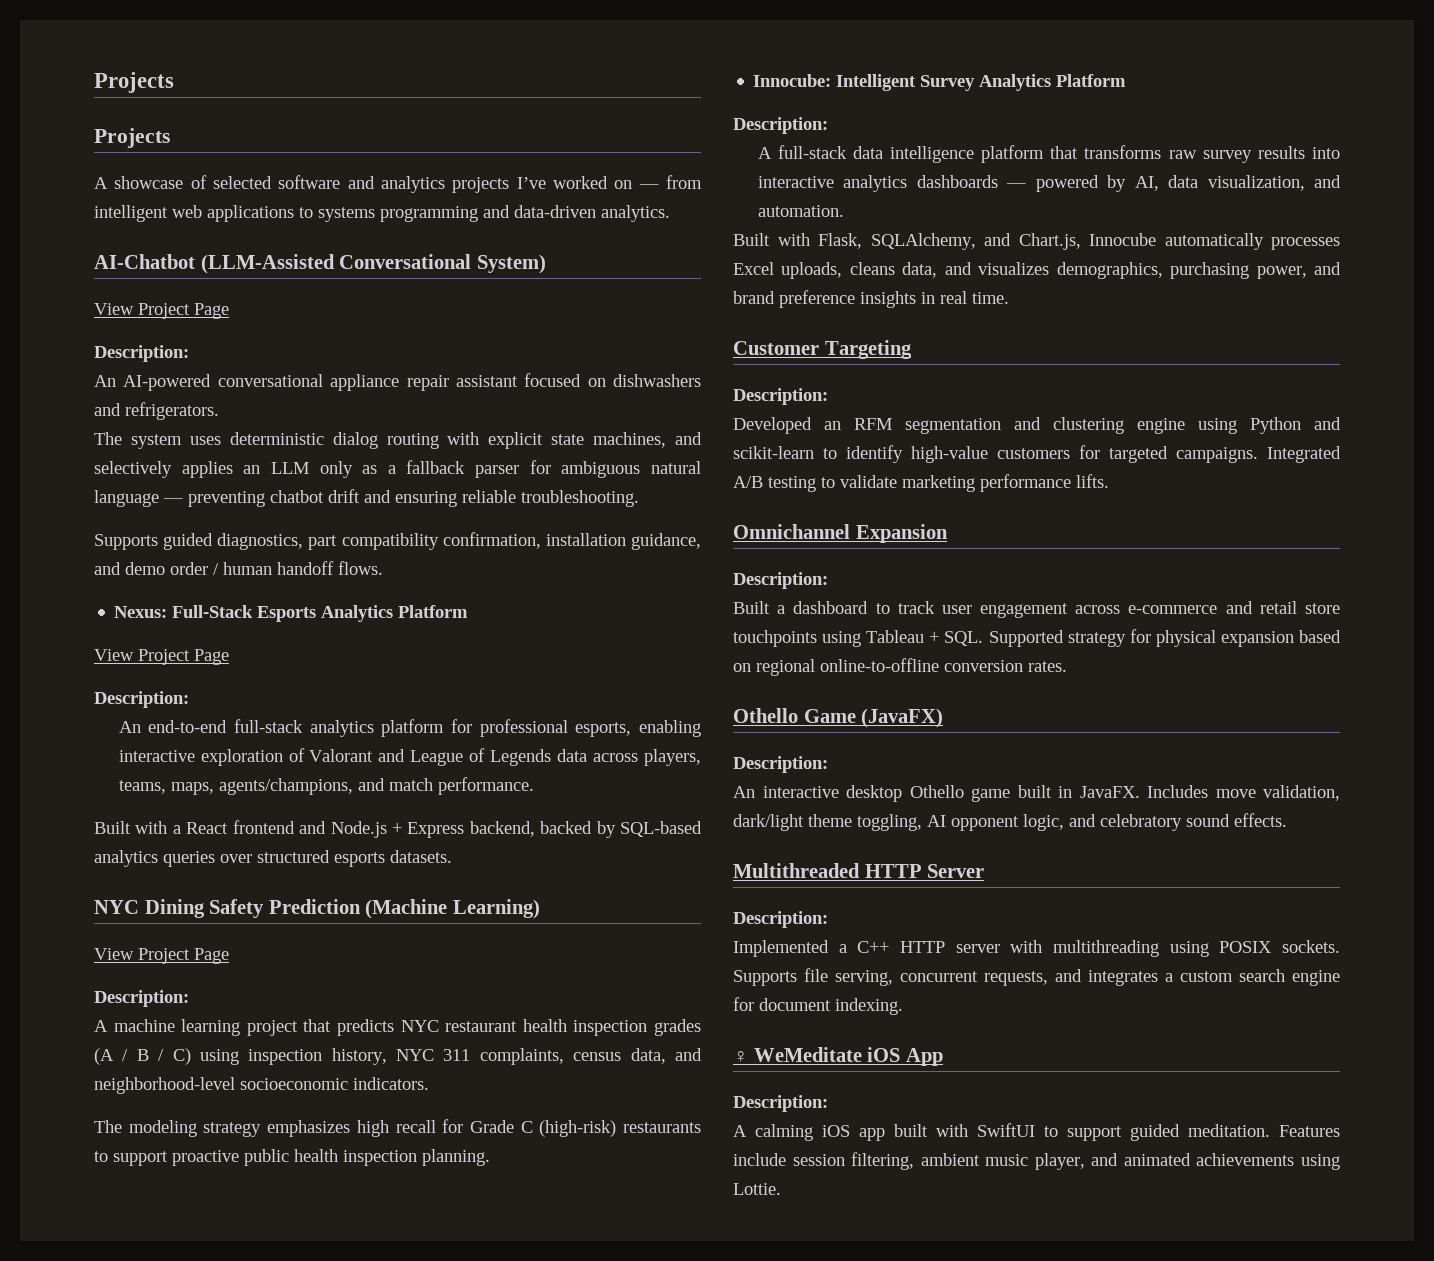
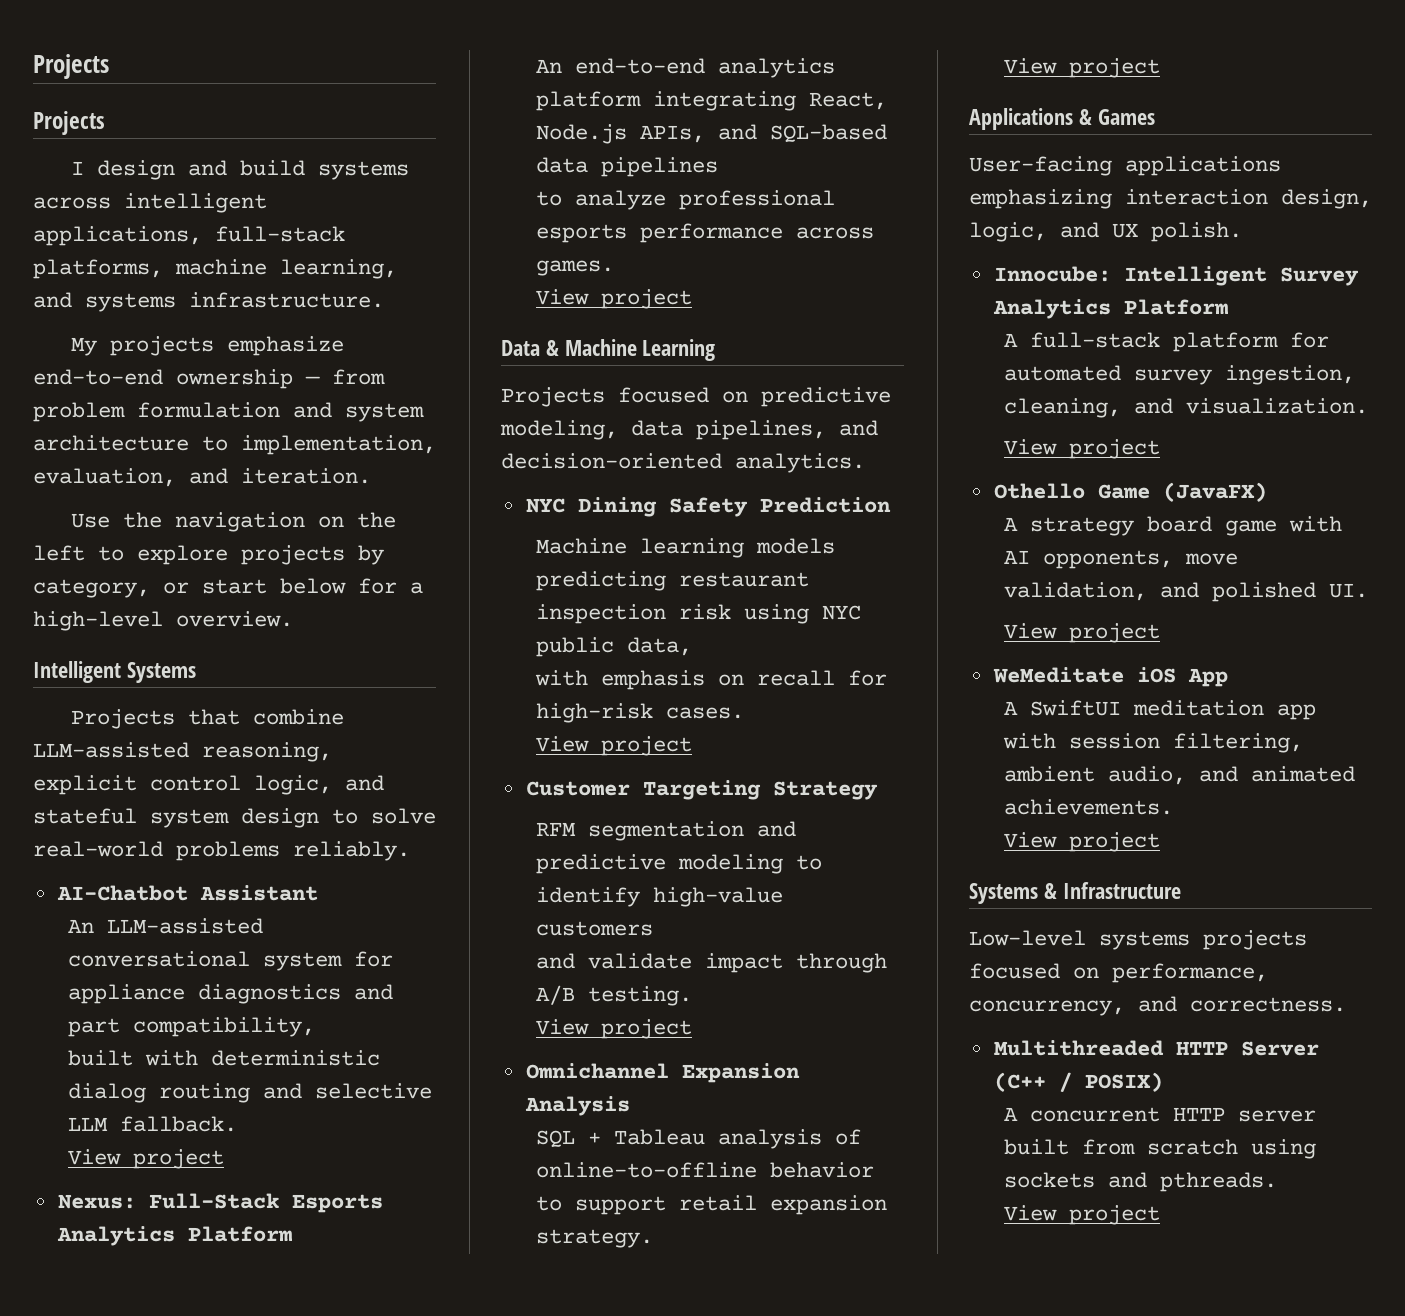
- A showcase of selected software and analytics projects I’ve worked on — from intelligent web applications to systems programming and data-driven analytics.
- AI-Chatbot (LLM-Assisted Conversational System)
- View Project Page
- Description:
- An AI-powered conversational appliance repair assistant focused on dishwashers and refrigerators.
- The system uses deterministic dialog routing with explicit state machines, and selectively applies an LLM only as a fallback parser for ambiguous natural language — preventing chatbot drift and ensuring reliable troubleshooting.
- Supports guided diagnostics, part compatibility confirmation, installation guidance, and demo order / human handoff flows.
+ I design and build systems across intelligent applications, full-stack platforms, machine learning, and systems infrastructure.
+ My projects emphasize end-to-end ownership — from problem formulation and system architecture to implementation, evaluation, and iteration.
+ Use the navigation on the left to explore projects by category, or start below for a high-level overview.
+ Intelligent Systems
+ Projects that combine LLM-assisted reasoning, explicit control logic, and stateful system design to solve real-world problems reliably.
+ AI-Chatbot Assistant
+ An LLM-assisted conversational system for appliance diagnostics and part compatibility,
+ built with deterministic dialog routing and selective LLM fallback.
+ View project
  Nexus: Full-Stack Esports Analytics Platform
- View Project Page
- Description:
- An end-to-end full-stack analytics platform for professional esports, enabling interactive exploration of Valorant and League of Legends data across players, teams, maps, agents/champions, and match performance.
- Built with a React frontend and Node.js + Express backend, backed by SQL-based analytics queries over structured esports datasets.
- NYC Dining Safety Prediction (Machine Learning)
- View Project Page
- Description:
- A machine learning project that predicts NYC restaurant health inspection grades (A / B / C) using inspection history, NYC 311 complaints, census data, and neighborhood-level socioeconomic indicators.
- The modeling strategy emphasizes high recall for Grade C (high-risk) restaurants to support proactive public health inspection planning.
+ An end-to-end analytics platform integrating React, Node.js APIs, and SQL-based data pipelines
+ to analyze professional esports performance across games.
+ View project
+ Data & Machine Learning
+ Projects focused on predictive modeling, data pipelines, and decision-oriented analytics.
+ NYC Dining Safety Prediction
+ Machine learning models predicting restaurant inspection risk using NYC public data,
+ with emphasis on recall for high-risk cases.
+ View project
+ Customer Targeting Strategy
+ RFM segmentation and predictive modeling to identify high-value customers
+ and validate impact through A/B testing.
+ View project
+ Omnichannel Expansion Analysis
+ SQL + Tableau analysis of online-to-offline behavior to support retail expansion strategy.
+ View project
+ Applications & Games
+ User-facing applications emphasizing interaction design, logic, and UX polish.
  Innocube: Intelligent Survey Analytics Platform
- Description:
- A full-stack data intelligence platform that transforms raw survey results into interactive analytics dashboards — powered by AI, data visualization, and automation.
- Built with Flask, SQLAlchemy, and Chart.js, Innocube automatically processes Excel uploads, cleans data, and visualizes demographics, purchasing power, and brand preference insights in real time.
- Customer Targeting
- Description:
- Developed an RFM segmentation and clustering engine using Python and scikit-learn to identify high-value customers for targeted campaigns. Integrated A/B testing to validate marketing performance lifts.
- Omnichannel Expansion
- Description:
- Built a dashboard to track user engagement across e-commerce and retail store touchpoints using Tableau + SQL. Supported strategy for physical expansion based on regional online-to-offline conversion rates.
+ A full-stack platform for automated survey ingestion, cleaning, and visualization.
+ View project
  Othello Game (JavaFX)
- Description:
- An interactive desktop Othello game built in JavaFX. Includes move validation, dark/light theme toggling, AI opponent logic, and celebratory sound effects.
- Multithreaded HTTP Server
- Description:
- Implemented a C++ HTTP server with multithreading using POSIX sockets. Supports file serving, concurrent requests, and integrates a custom search engine for document indexing.
- ♀ WeMeditate iOS App
- Description:
- A calming iOS app built with SwiftUI to support guided meditation. Features include session filtering, ambient music player, and animated achievements using Lottie.
+ A strategy board game with AI opponents, move validation, and polished UI.
+ View project
+ WeMeditate iOS App
+ A SwiftUI meditation app with session filtering, ambient audio, and animated achievements.
+ View project
+ Systems & Infrastructure
+ Low-level systems projects focused on performance, concurrency, and correctness.
+ Multithreaded HTTP Server (C++ / POSIX)
+ A concurrent HTTP server built from scratch using sockets and pthreads.
+ View project

